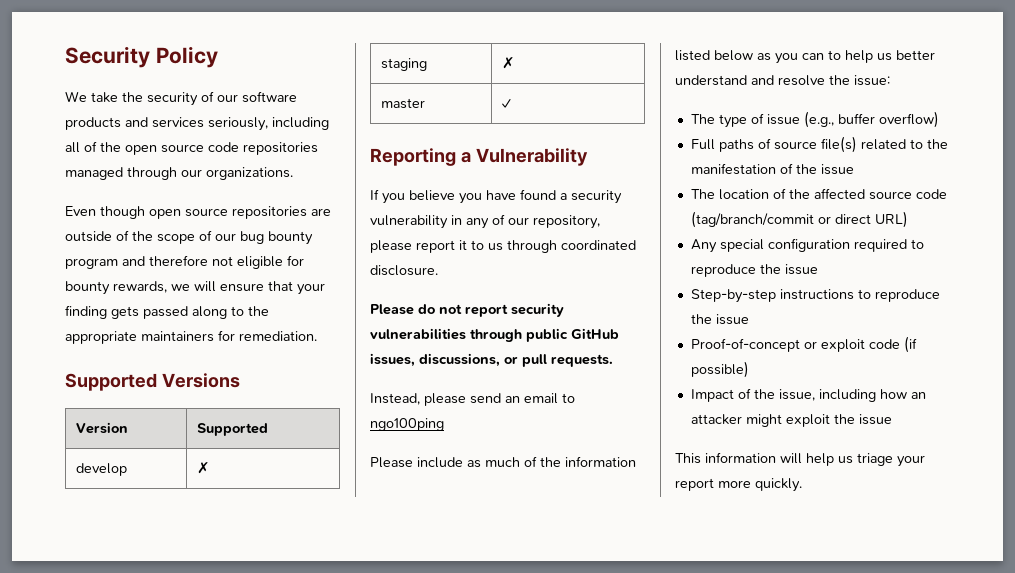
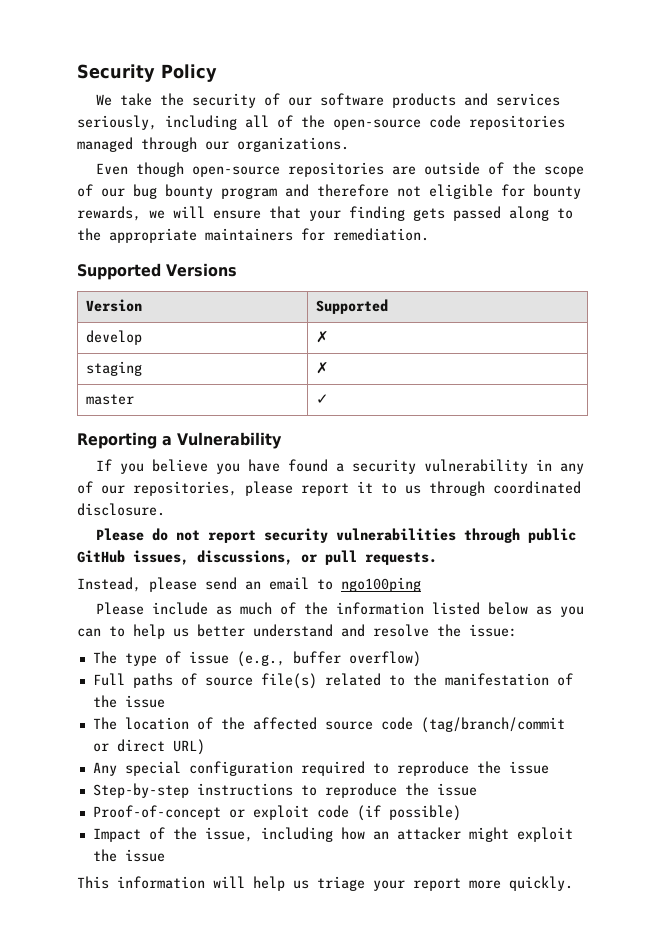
- We take the security of our software products and services seriously, including all of the open source code repositories managed through our organizations.
+ We take the security of our software products and services seriously, including all of the open-source code repositories managed through our organizations.
- Even though open source repositories are outside of the scope of our bug bounty program and therefore not eligible for bounty rewards, we will ensure that your finding gets passed along to the appropriate maintainers for remediation.
+ Even though open-source repositories are outside of the scope of our bug bounty program and therefore not eligible for bounty rewards, we will ensure that your finding gets passed along to the appropriate maintainers for remediation.
- If you believe you have found a security vulnerability in any of our repository, please report it to us through coordinated disclosure.
+ If you believe you have found a security vulnerability in any of our repositories, please report it to us through coordinated disclosure.

